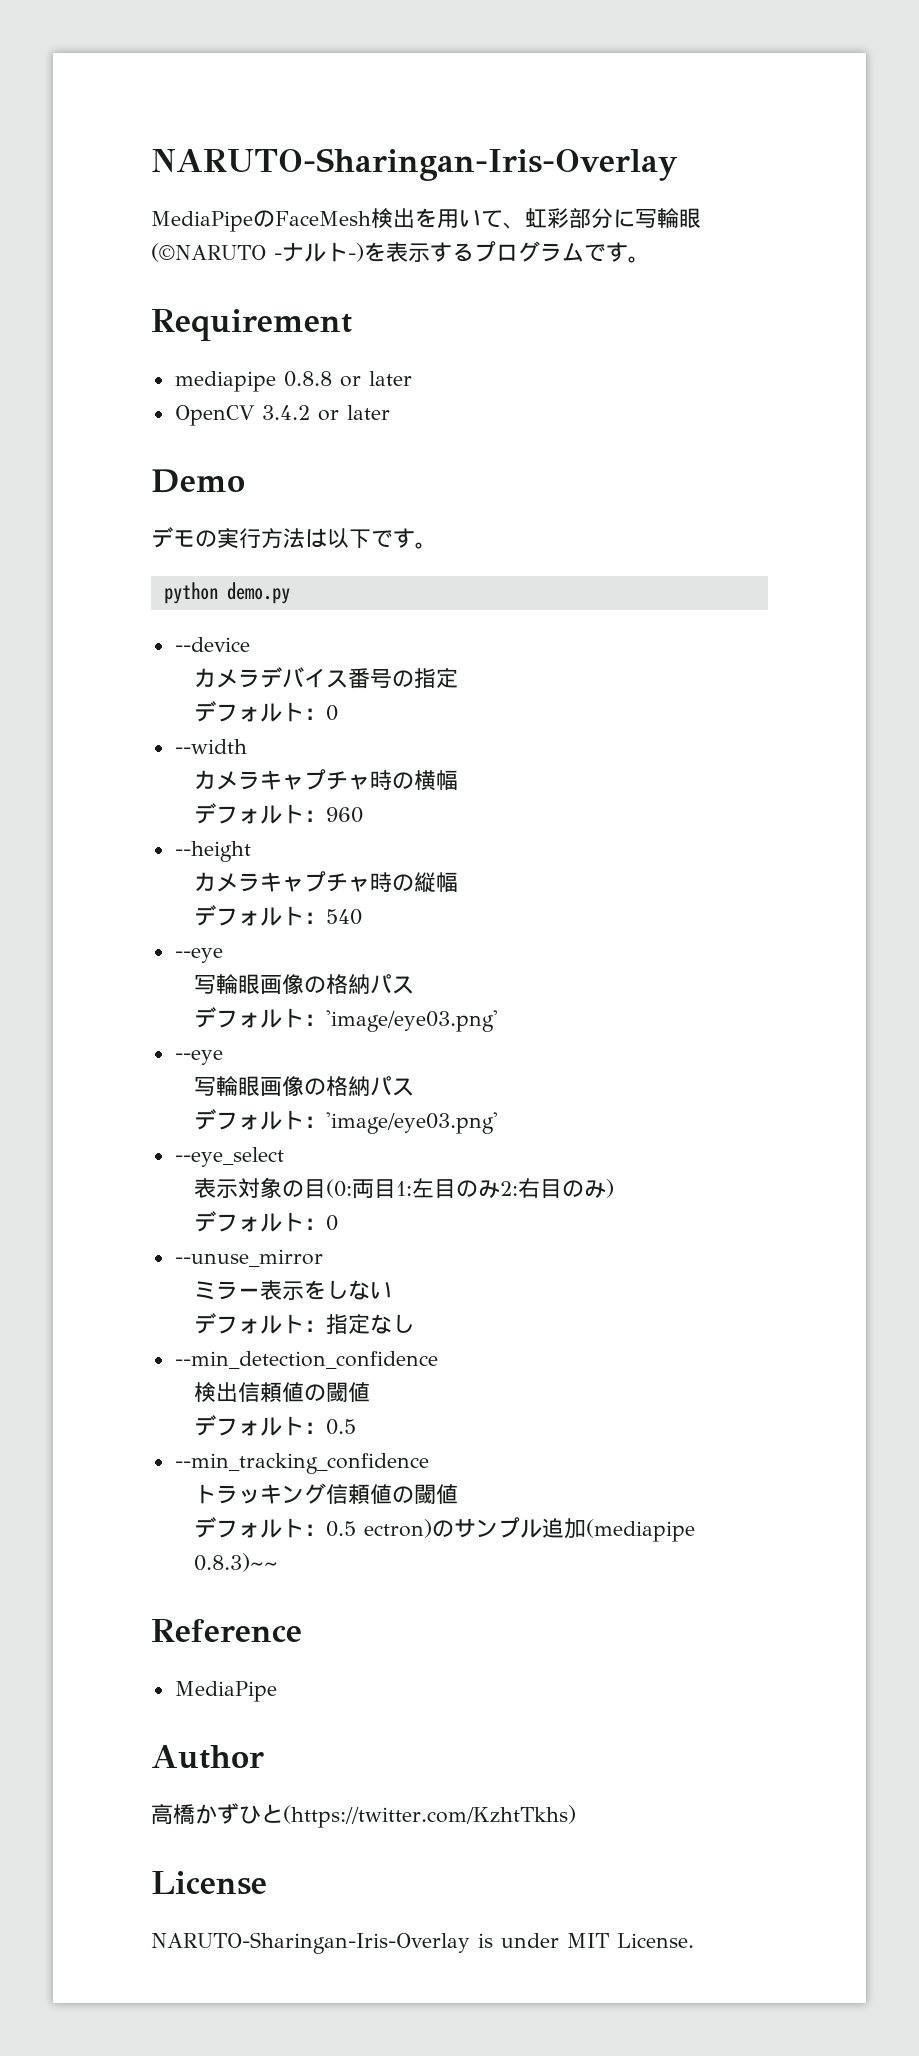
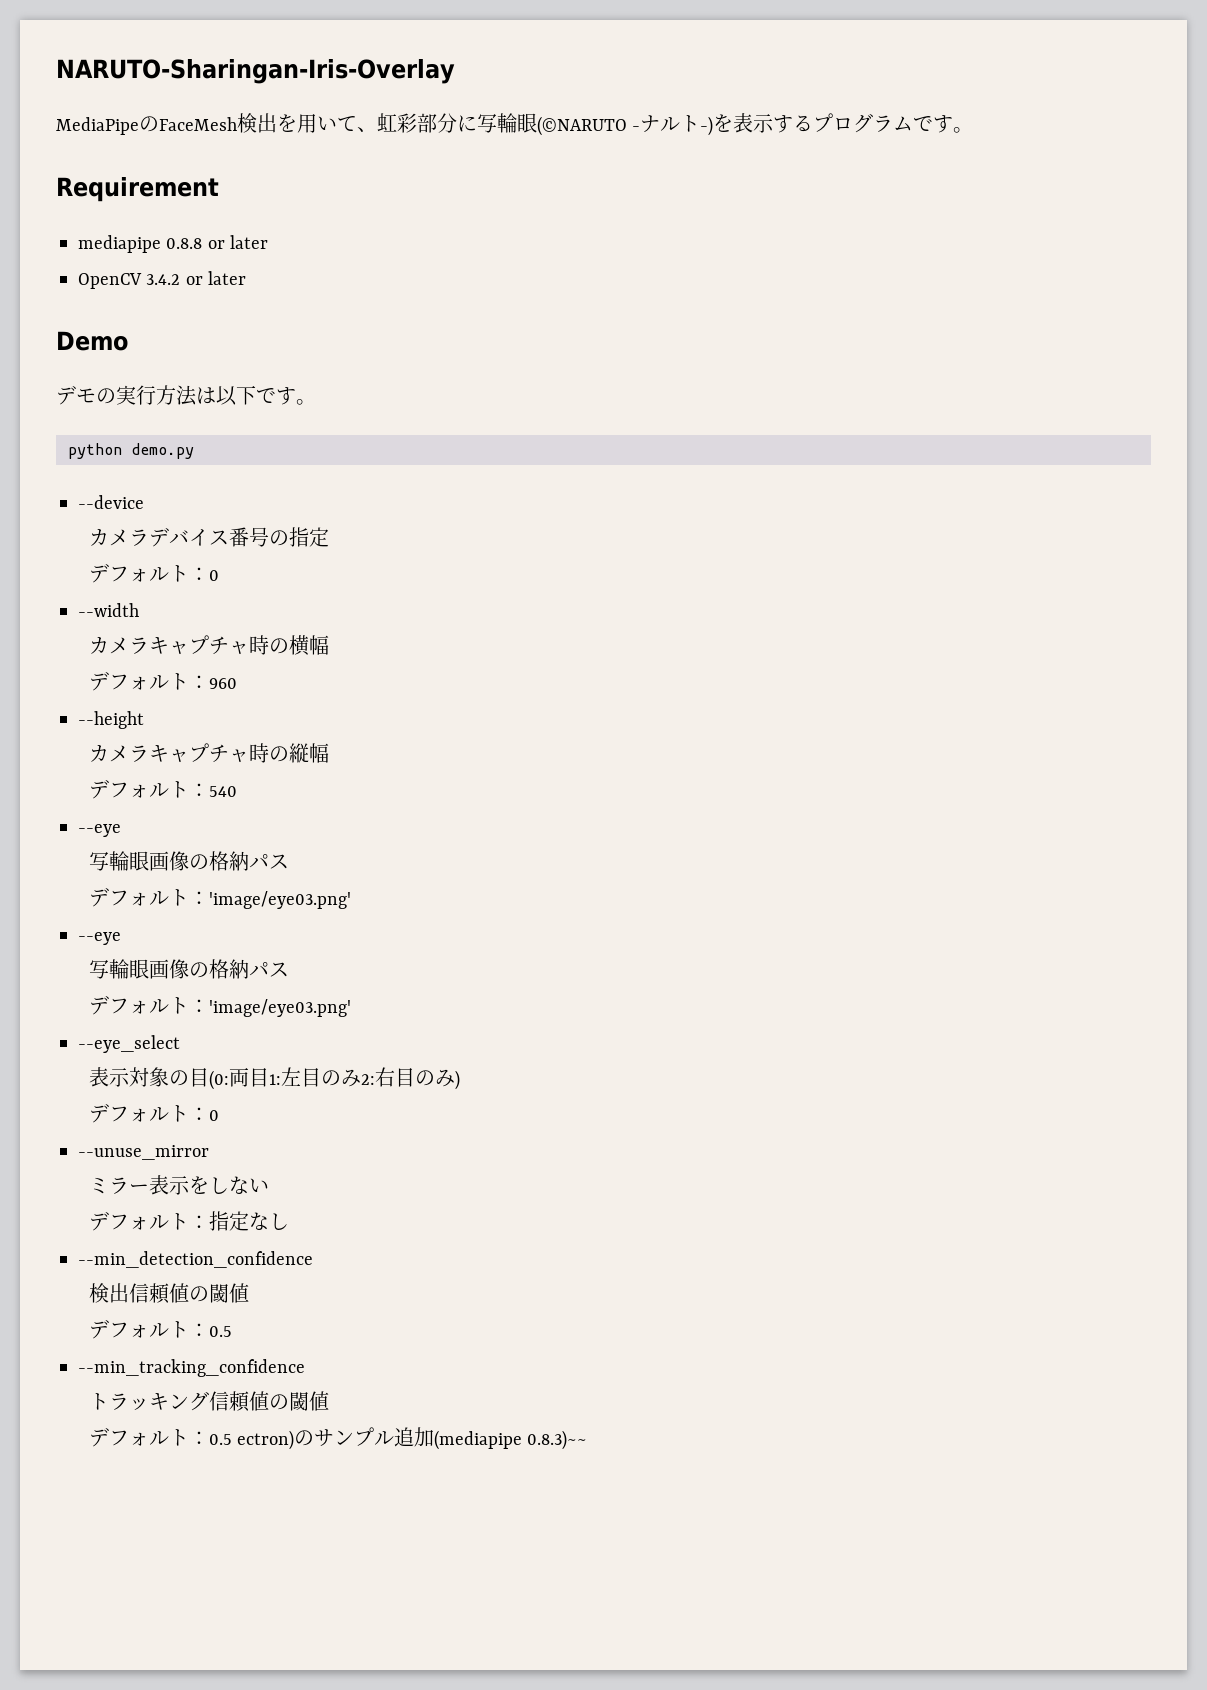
- Reference
- MediaPipe
- Author
- 高橋かずひと(https://twitter.com/KzhtTkhs)
- License
- NARUTO-Sharingan-Iris-Overlay is under MIT License.

